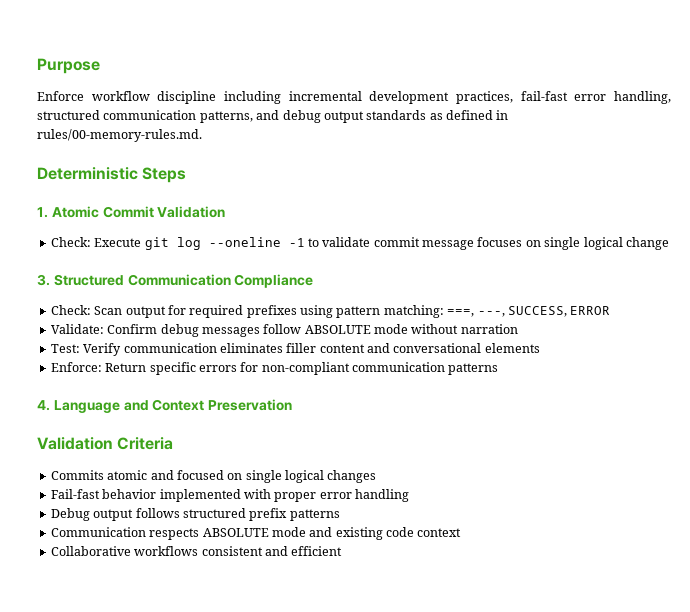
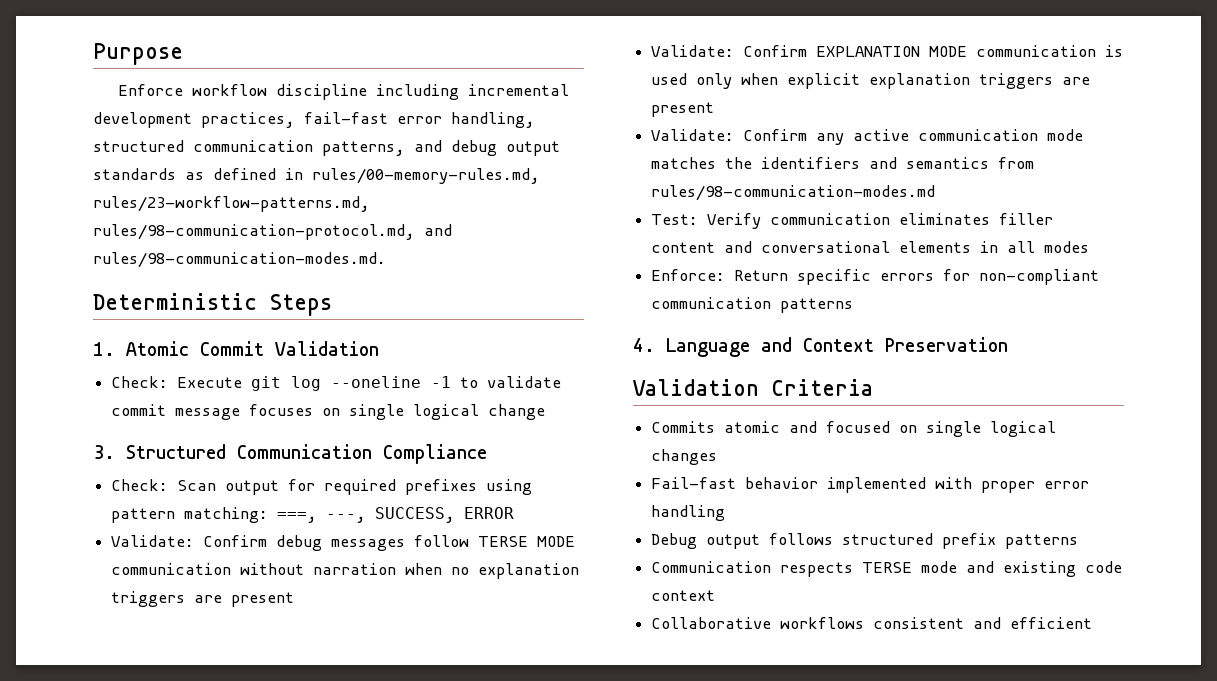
- Enforce workflow discipline including incremental development practices, fail-fast error handling, structured communication patterns, and debug output standards as defined in rules/00-memory-rules.md.
+ Enforce workflow discipline including incremental development practices, fail-fast error handling, structured communication patterns, and debug output standards as defined in rules/00-memory-rules.md, rules/23-workflow-patterns.md, rules/98-communication-protocol.md, and rules/98-communication-modes.md.
- Validate: Confirm debug messages follow ABSOLUTE mode without narration
+ Validate: Confirm debug messages follow TERSE MODE communication without narration when no explanation triggers are present
+ Validate: Confirm EXPLANATION MODE communication is used only when explicit explanation triggers are present
+ Validate: Confirm any active communication mode matches the identifiers and semantics from rules/98-communication-modes.md
- Test: Verify communication eliminates filler content and conversational elements
+ Test: Verify communication eliminates filler content and conversational elements in all modes
- Communication respects ABSOLUTE mode and existing code context
+ Communication respects TERSE mode and existing code context

